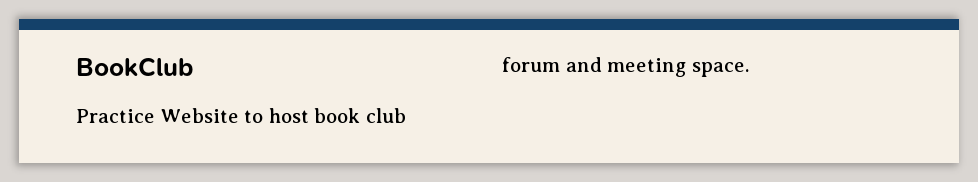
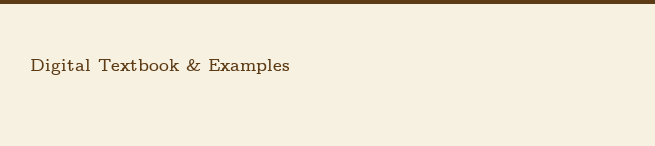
- BookClub
- Practice Website to host book club forum and meeting space.
+ Digital Textbook & Examples

